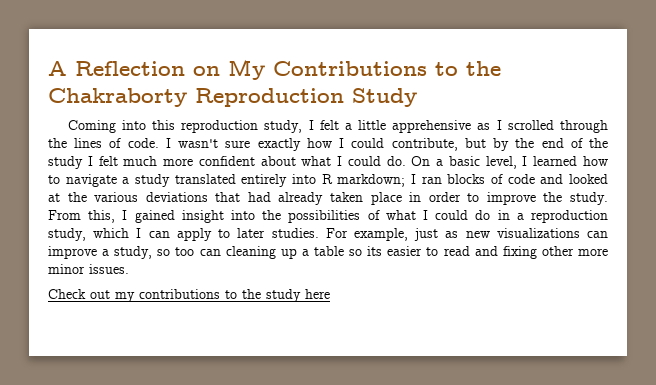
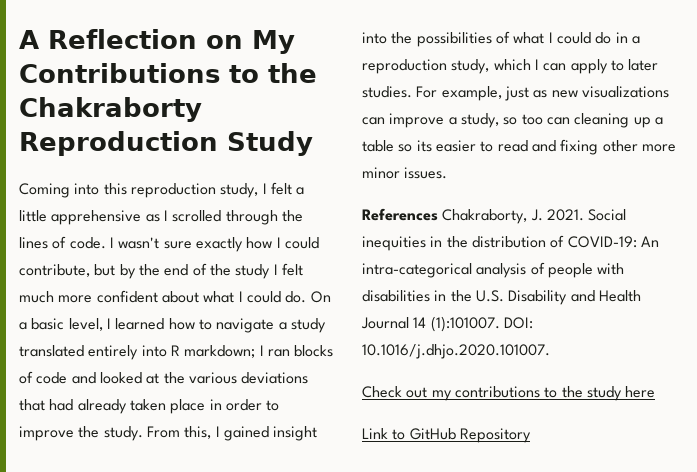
+ References Chakraborty, J. 2021. Social inequities in the distribution of COVID-19: An intra-categorical analysis of people with disabilities in the U.S. Disability and Health Journal 14 (1):101007. DOI: 10.1016/j.dhjo.2020.101007.
+ Link to GitHub Repository

